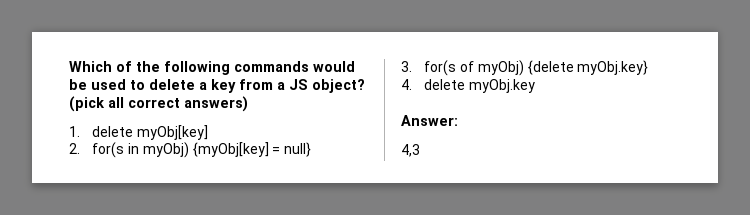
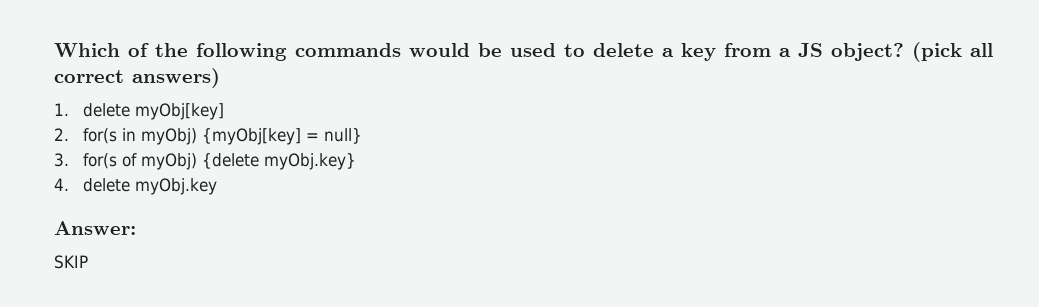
- 4,3
+ SKIP

